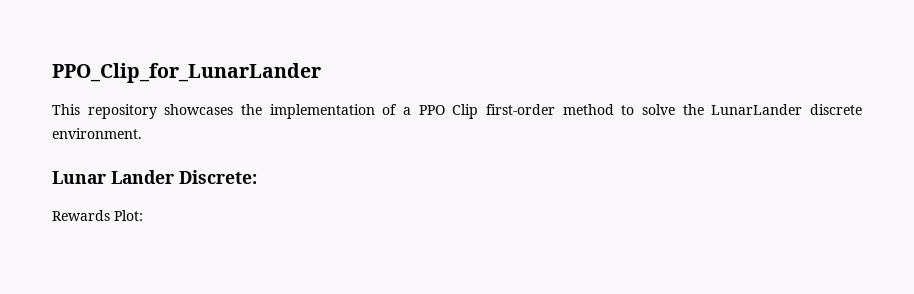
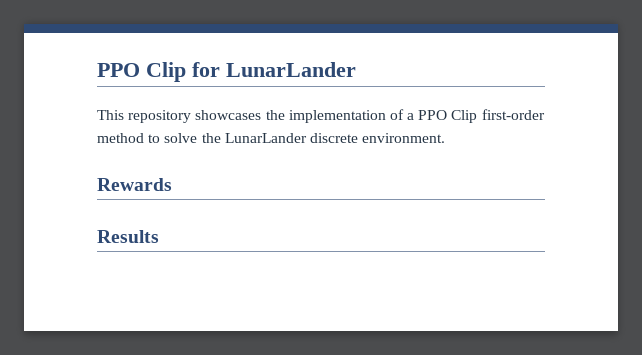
- PPO_Clip_for_LunarLander
+ PPO Clip for LunarLander
- Lunar Lander Discrete:
- Rewards Plot:
+ Rewards
+ Results

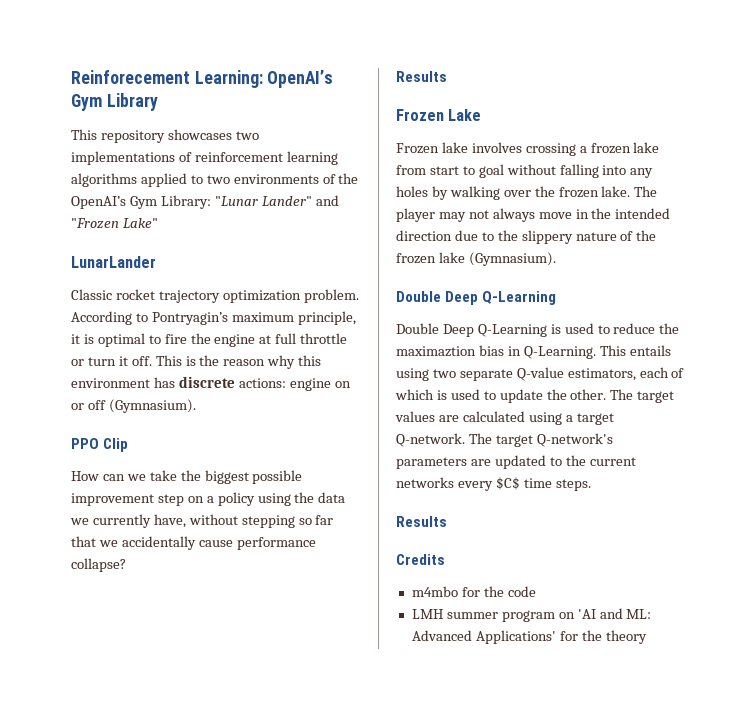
- PPO Clip for LunarLander
- This repository showcases the implementation of a PPO Clip first-order method to solve the LunarLander discrete environment.
- Rewards
+ Reinforecement Learning: OpenAI’s Gym Library
+ This repository showcases two implementations of reinforcement learning algorithms applied to two environments of the OpenAI’s Gym Library: "Lunar Lander" and "Frozen Lake"
+ LunarLander
+ Classic rocket trajectory optimization problem. According to Pontryagin’s maximum principle, it is optimal to fire the engine at full throttle or turn it off. This is the reason why this environment has discrete actions: engine on or off (Gymnasium).
+ PPO Clip
+ How can we take the biggest possible improvement step on a policy using the data we currently have, without stepping so far that we accidentally cause performance collapse?
  Results
+ Frozen Lake
+ Frozen lake involves crossing a frozen lake from start to goal without falling into any holes by walking over the frozen lake. The player may not always move in the intended direction due to the slippery nature of the frozen lake (Gymnasium).
+ Double Deep Q-Learning
+ Double Deep Q-Learning is used to reduce the maximaztion bias in Q-Learning. This entails using two separate Q-value estimators, each of which is used to update the other. The target values are calculated using a target Q-network. The target Q-network's parameters are updated to the current networks every $C$ time steps.
+ Results
+ Credits
+ m4mbo for the code
+ LMH summer program on 'AI and ML: Advanced Applications' for the theory

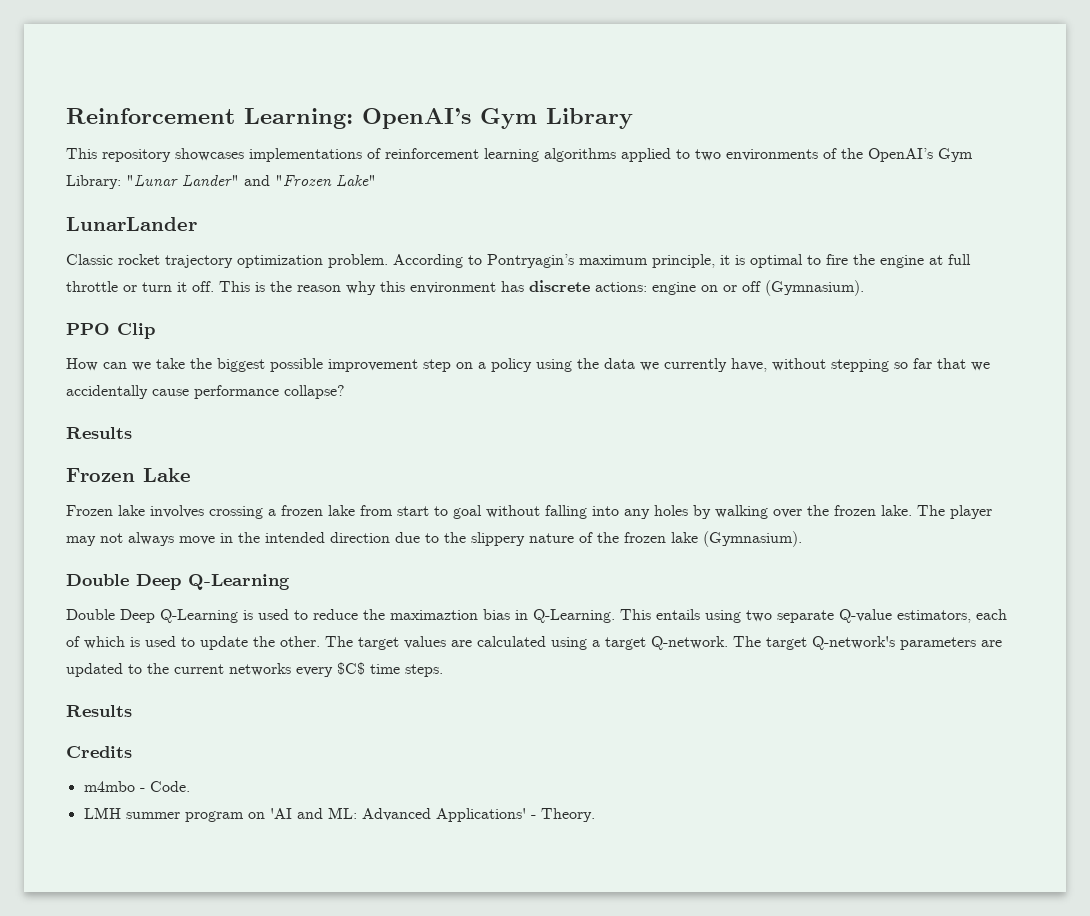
- Reinforecement Learning: OpenAI’s Gym Library
+ Reinforcement Learning: OpenAI’s Gym Library
- This repository showcases two implementations of reinforcement learning algorithms applied to two environments of the OpenAI’s Gym Library: "Lunar Lander" and "Frozen Lake"
+ This repository showcases implementations of reinforcement learning algorithms applied to two environments of the OpenAI’s Gym Library: "Lunar Lander" and "Frozen Lake"
- m4mbo for the code
+ m4mbo - Code.
- LMH summer program on 'AI and ML: Advanced Applications' for the theory
+ LMH summer program on 'AI and ML: Advanced Applications' - Theory.

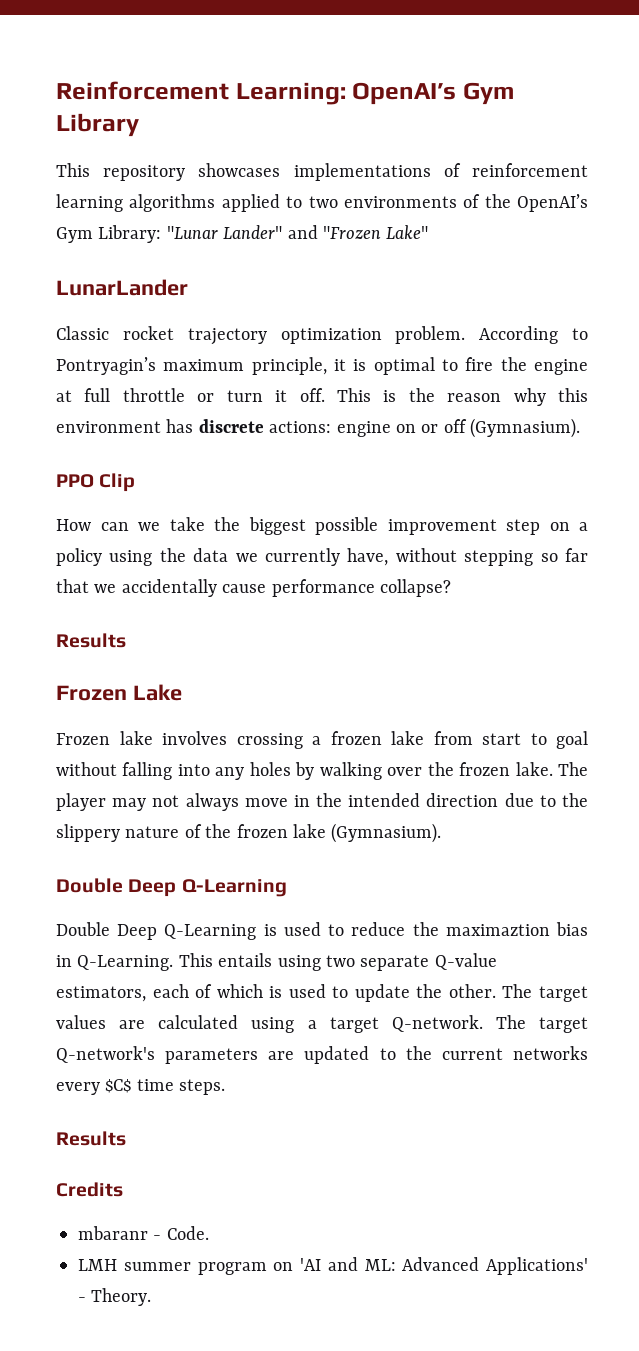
- m4mbo - Code.
+ mbaranr - Code.

